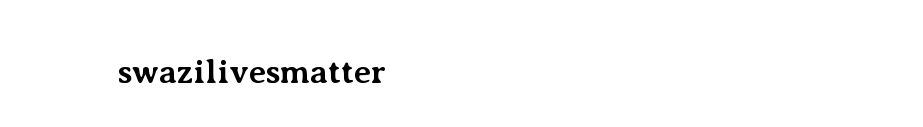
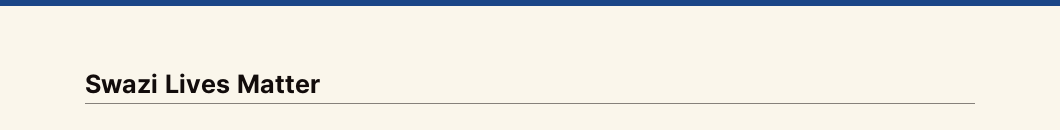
- swazilivesmatter
+ Swazi Lives Matter

